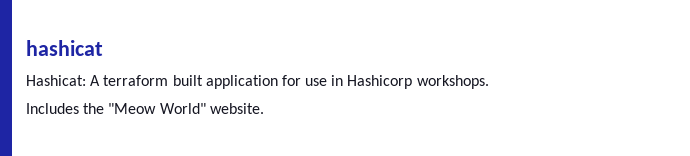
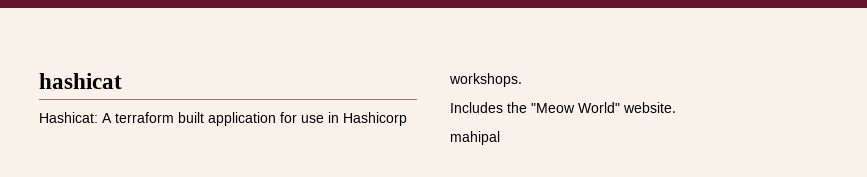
+ mahipal

